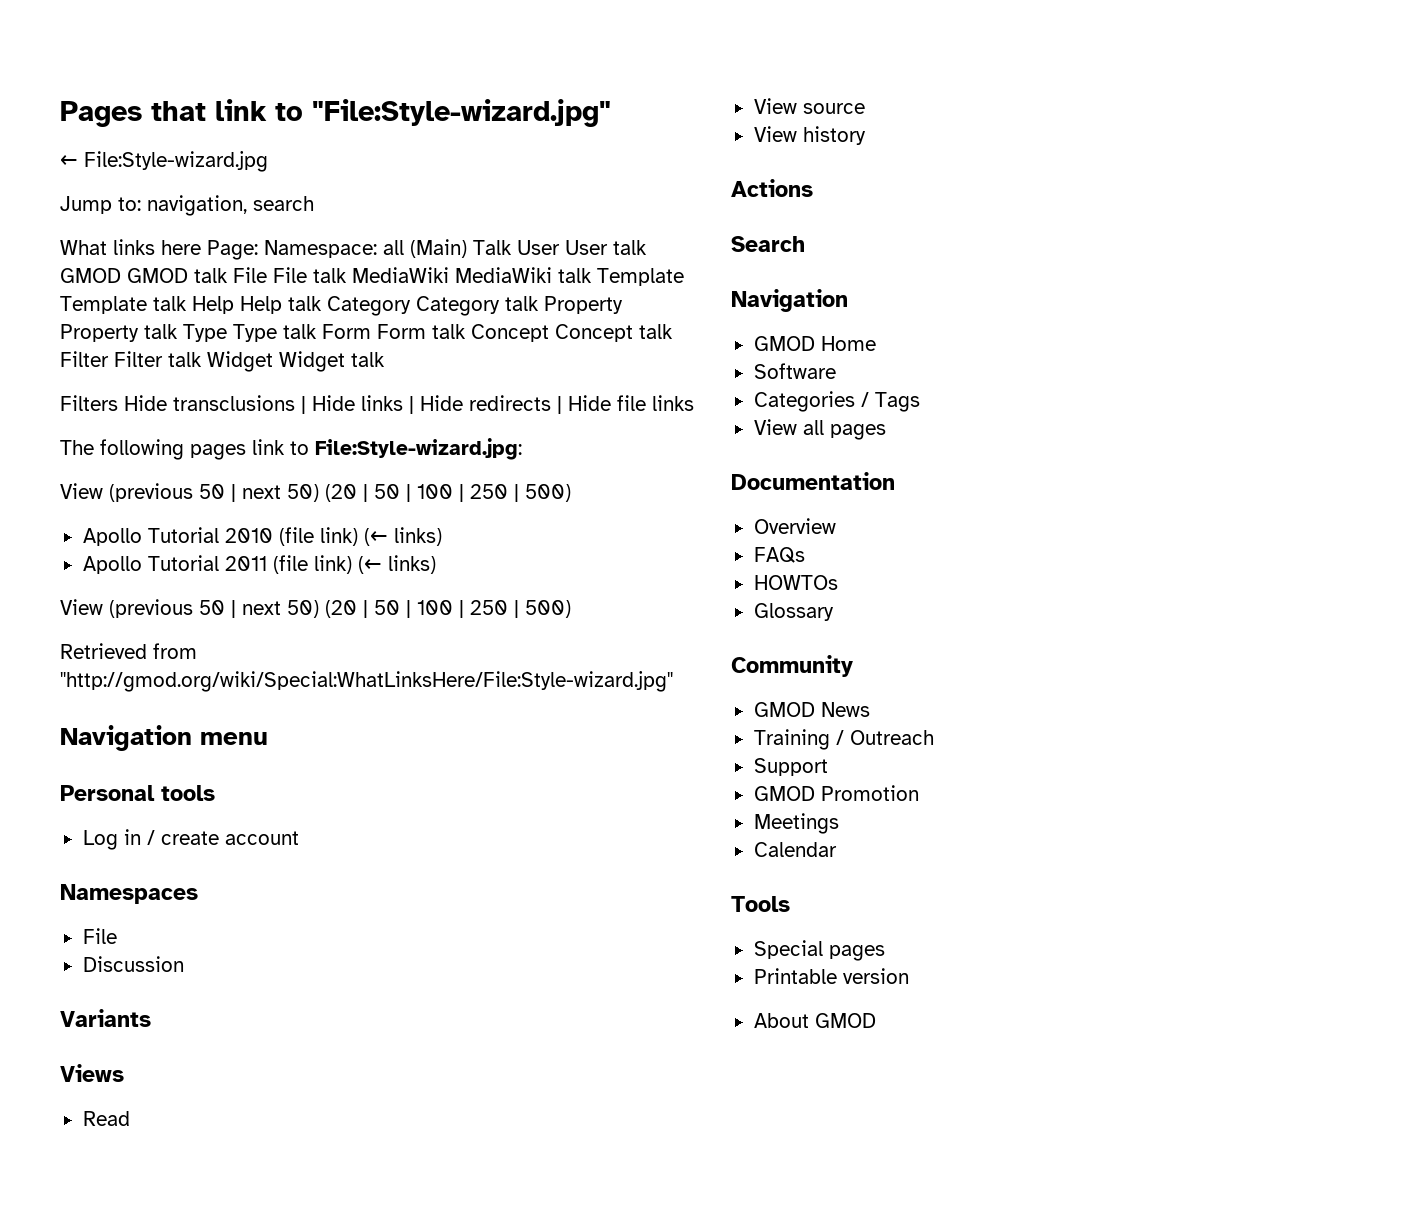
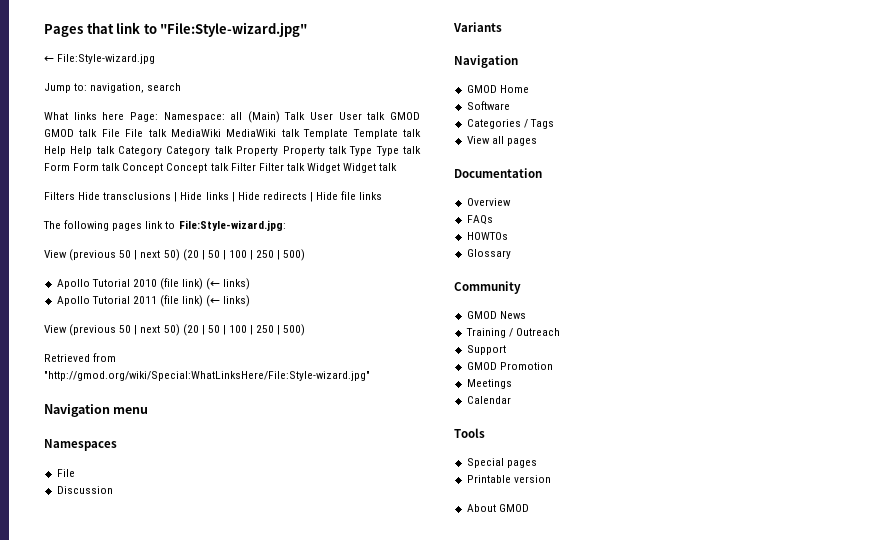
- Personal tools
- Log in / create account
  Namespaces
  File
  Discussion
  Variants
- Views
- Read
- View source
- View history
- Actions
- Search

